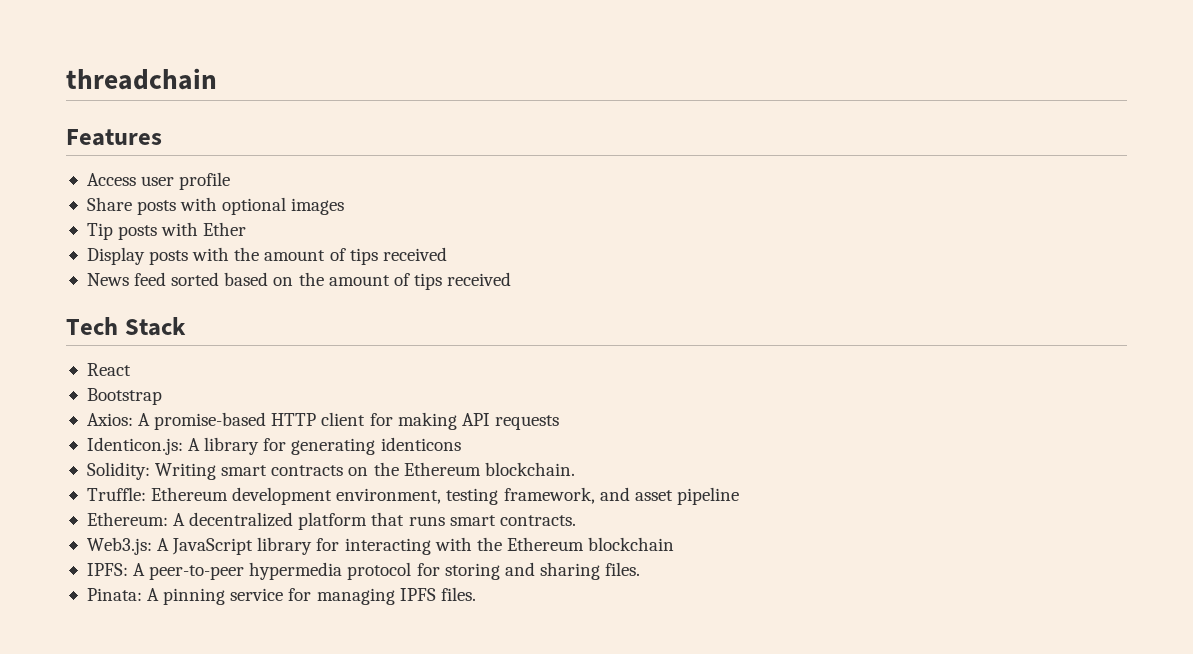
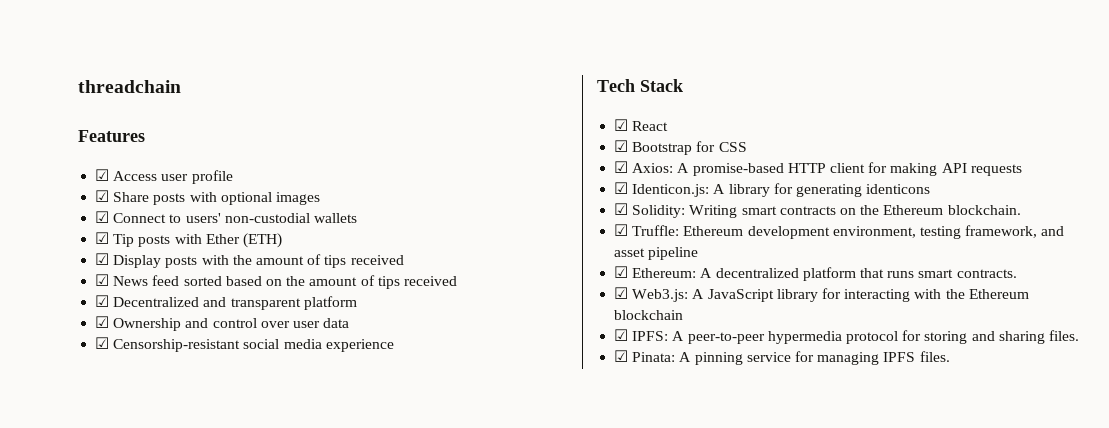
- Access user profile
+ ☑ Access user profile
- Share posts with optional images
+ ☑ Share posts with optional images
- Tip posts with Ether
- Display posts with the amount of tips received
+ ☑ Connect to users' non-custodial wallets
+ ☑ Tip posts with Ether (ETH)
+ ☑ Display posts with the amount of tips received
- News feed sorted based on the amount of tips received
+ ☑ News feed sorted based on the amount of tips received
+ ☑ Decentralized and transparent platform
+ ☑ Ownership and control over user data
+ ☑ Censorship-resistant social media experience
- React
+ ☑ React
- Bootstrap
- Axios: A promise-based HTTP client for making API requests
+ ☑ Bootstrap for CSS
+ ☑ Axios: A promise-based HTTP client for making API requests
- Identicon.js: A library for generating identicons
+ ☑ Identicon.js: A library for generating identicons
- Solidity: Writing smart contracts on the Ethereum blockchain.
+ ☑ Solidity: Writing smart contracts on the Ethereum blockchain.
- Truffle: Ethereum development environment, testing framework, and asset pipeline
+ ☑ Truffle: Ethereum development environment, testing framework, and asset pipeline
- Ethereum: A decentralized platform that runs smart contracts.
+ ☑ Ethereum: A decentralized platform that runs smart contracts.
- Web3.js: A JavaScript library for interacting with the Ethereum blockchain
+ ☑ Web3.js: A JavaScript library for interacting with the Ethereum blockchain
- IPFS: A peer-to-peer hypermedia protocol for storing and sharing files.
+ ☑ IPFS: A peer-to-peer hypermedia protocol for storing and sharing files.
- Pinata: A pinning service for managing IPFS files.
+ ☑ Pinata: A pinning service for managing IPFS files.

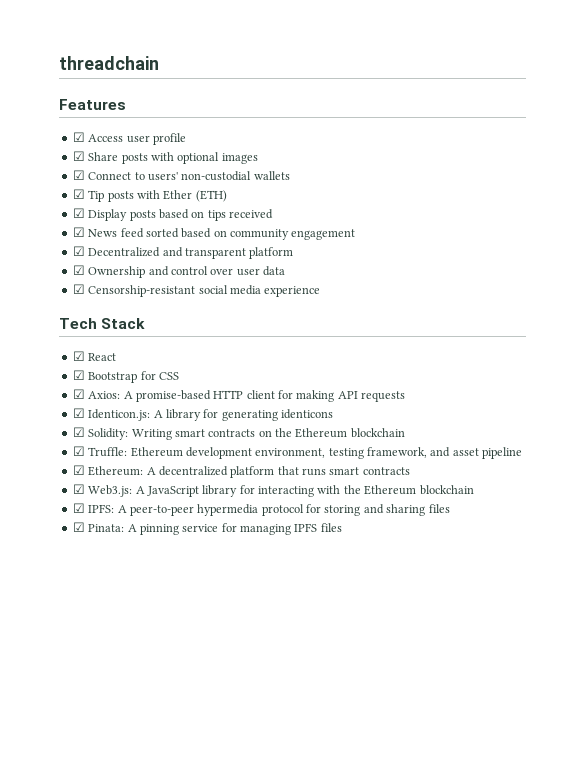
- ☑ Display posts with the amount of tips received
+ ☑ Display posts based on tips received
- ☑ News feed sorted based on the amount of tips received
+ ☑ News feed sorted based on community engagement
- ☑ Solidity: Writing smart contracts on the Ethereum blockchain.
+ ☑ Solidity: Writing smart contracts on the Ethereum blockchain
- ☑ Ethereum: A decentralized platform that runs smart contracts.
+ ☑ Ethereum: A decentralized platform that runs smart contracts
- ☑ IPFS: A peer-to-peer hypermedia protocol for storing and sharing files.
+ ☑ IPFS: A peer-to-peer hypermedia protocol for storing and sharing files
- ☑ Pinata: A pinning service for managing IPFS files.
+ ☑ Pinata: A pinning service for managing IPFS files

